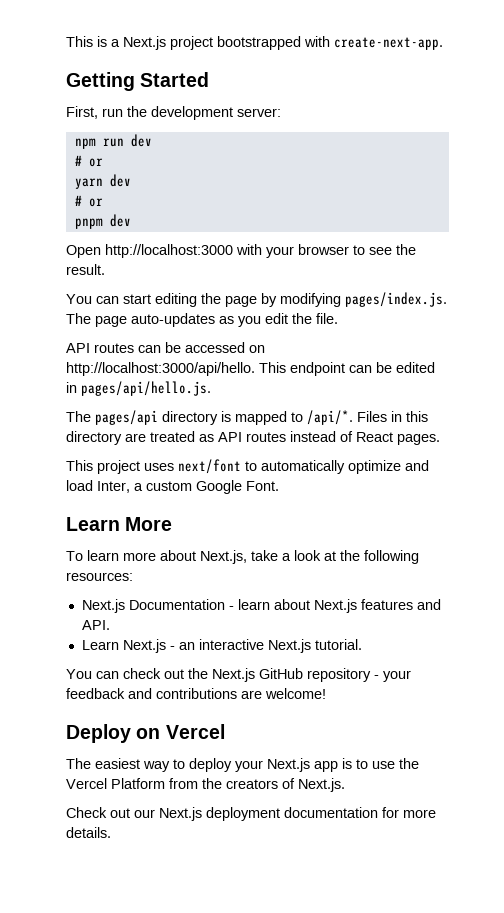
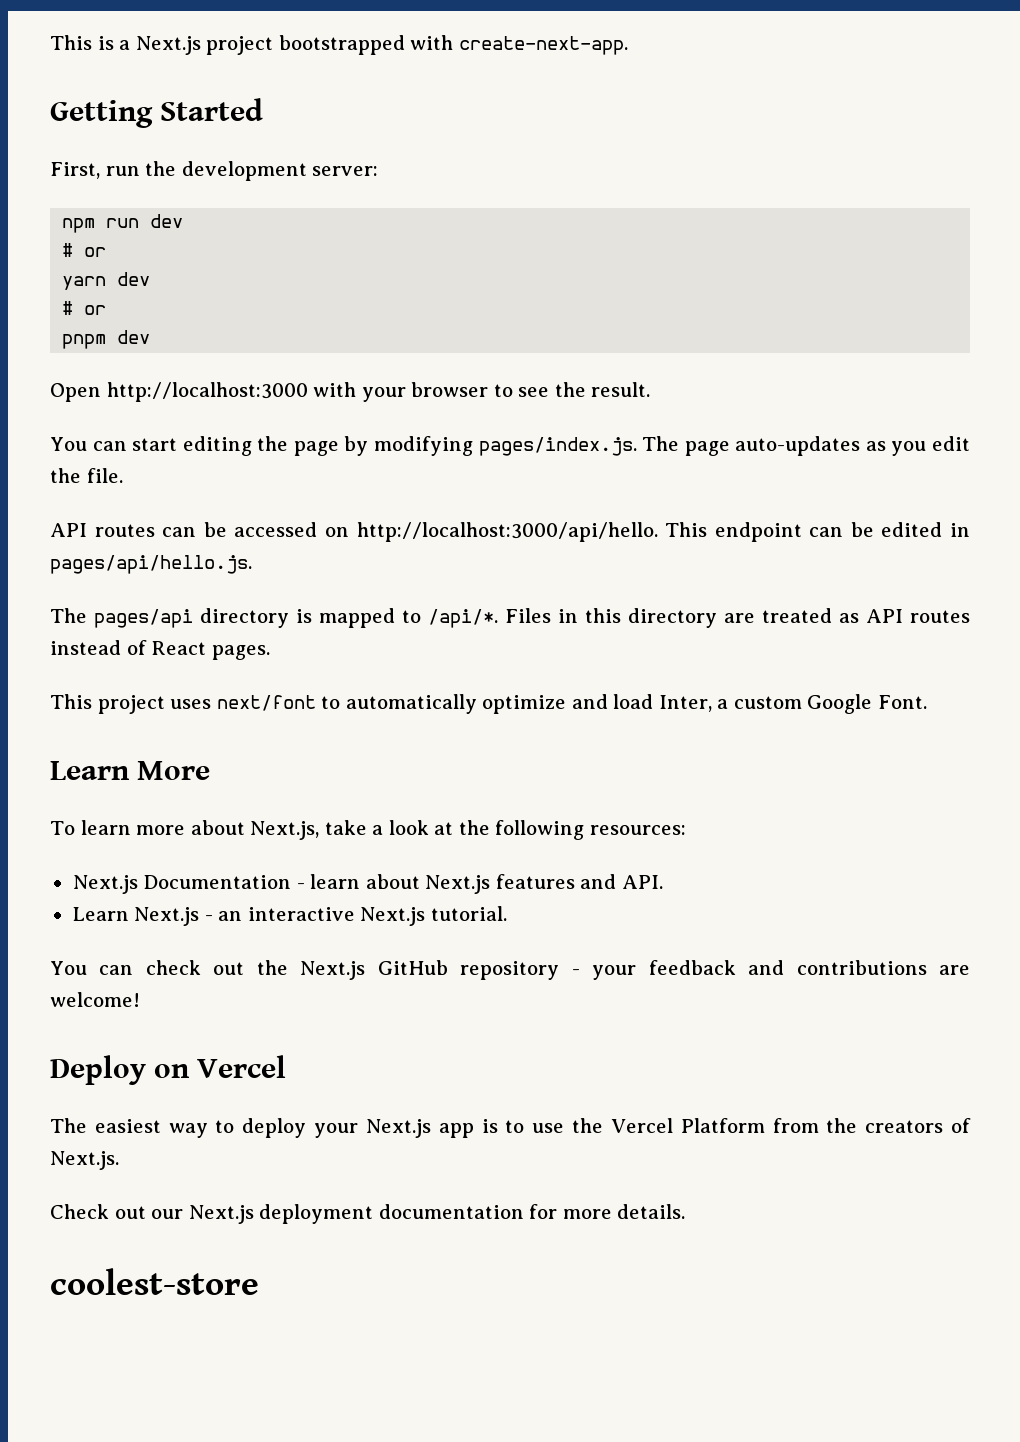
+ coolest-store

